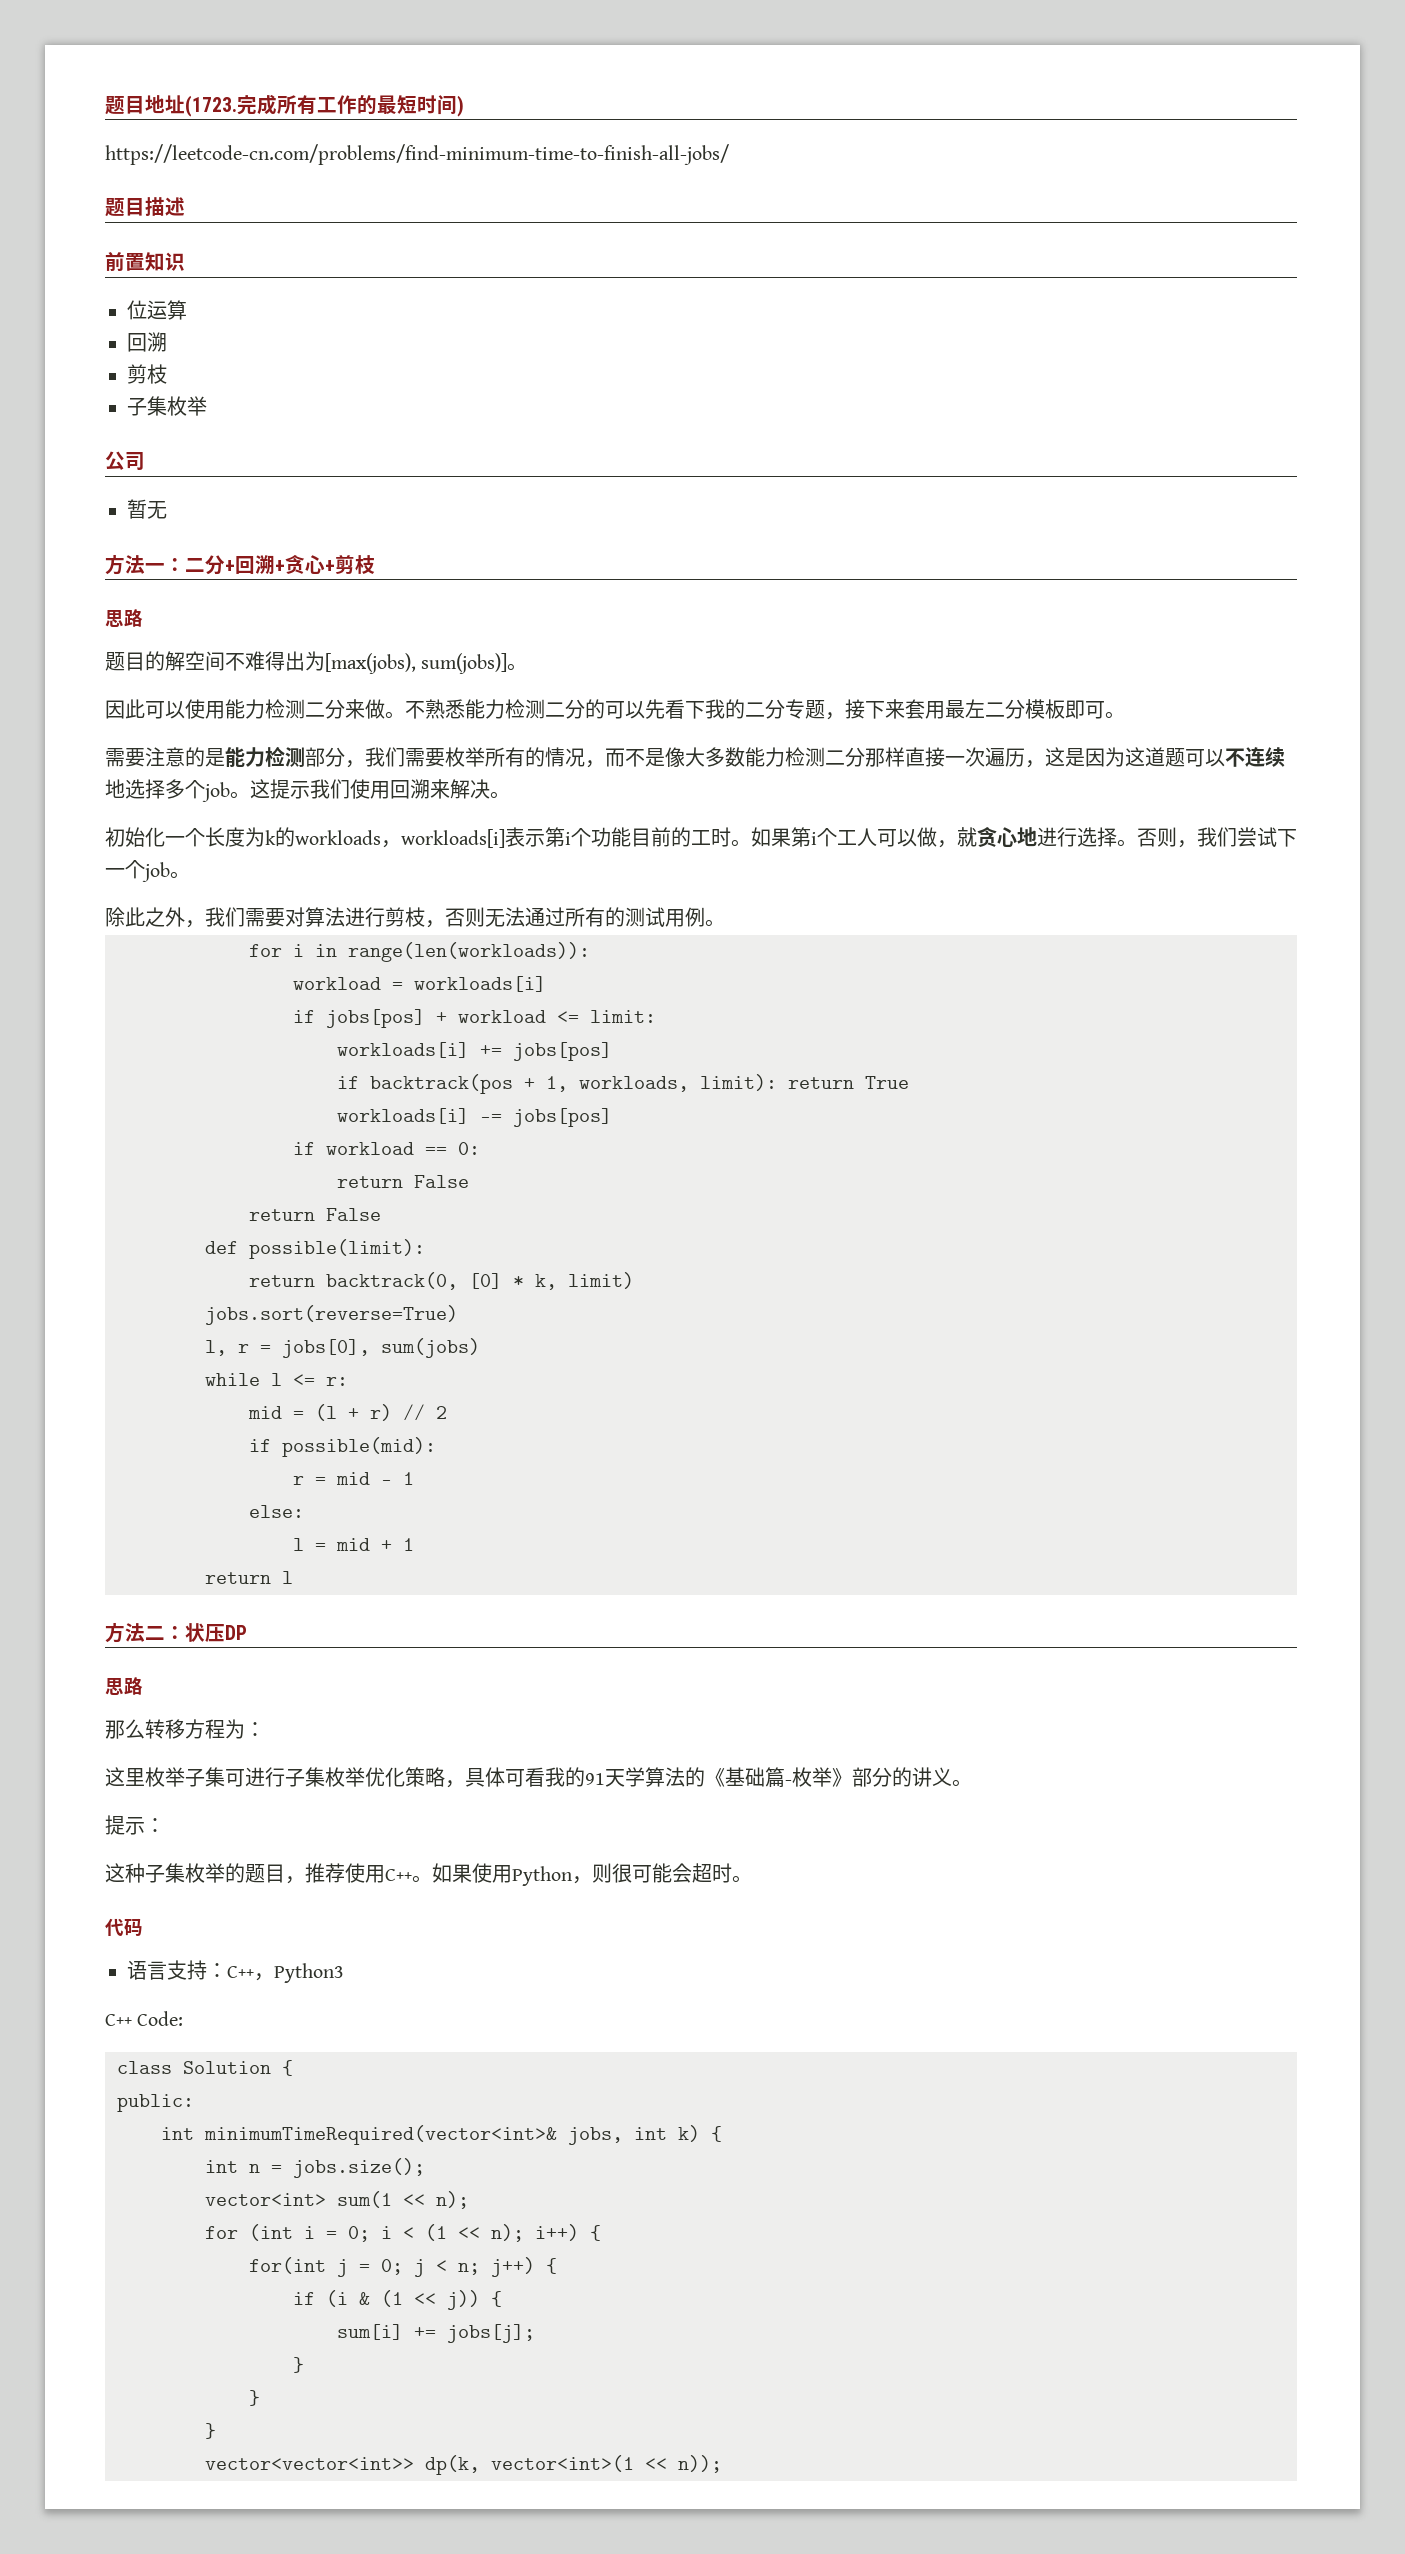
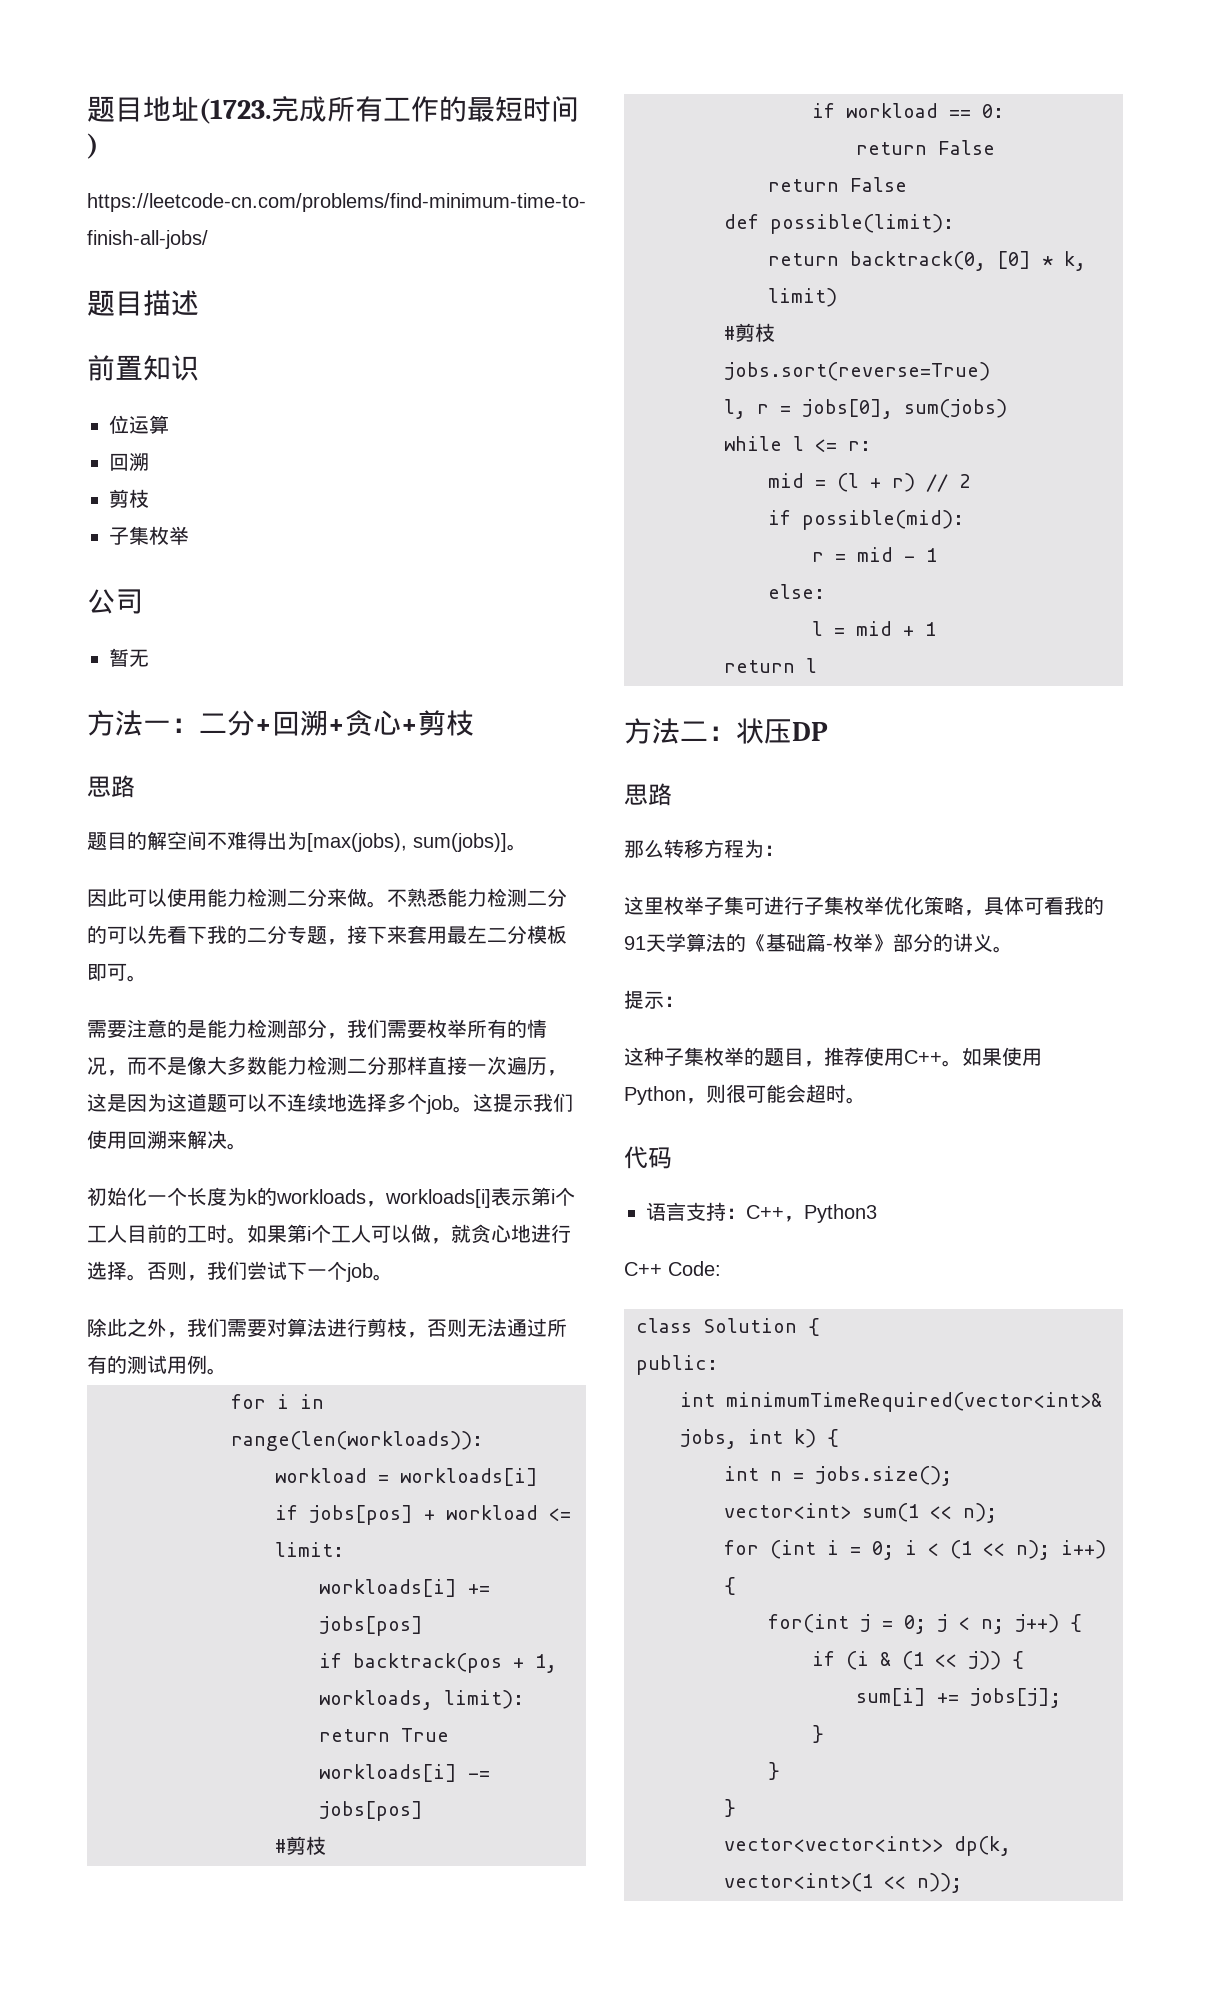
- 初始化一个长度为k的workloads，workloads[i]表示第i个功能目前的工时。
+ 初始化一个长度为k的workloads，workloads[i]表示第i个工人目前的工时。
  workloads[i] -= jobs[pos]
+ #剪枝
  return backtrack(0, [0] * k, limit)
+ #剪枝

